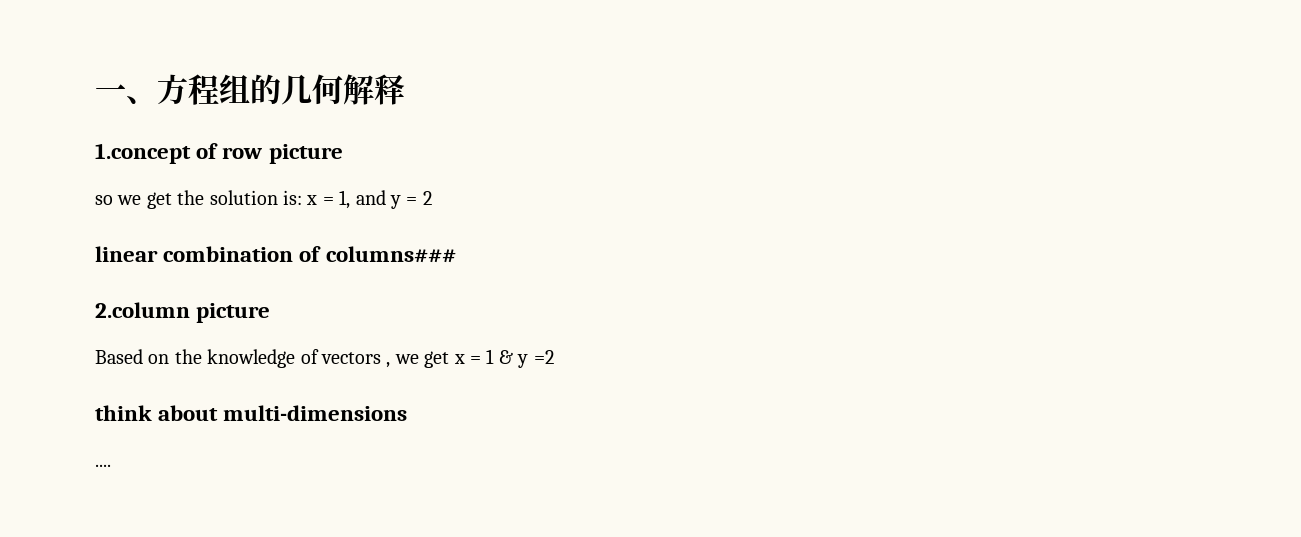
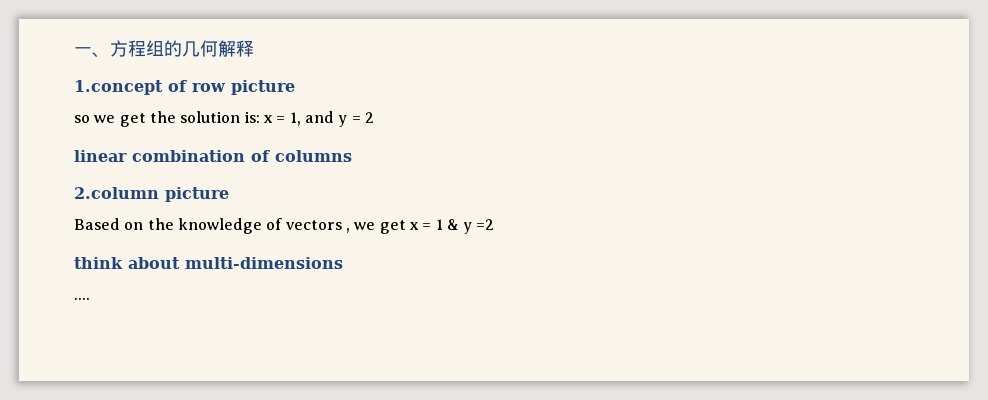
- linear combination of columns###
+ linear combination of columns

